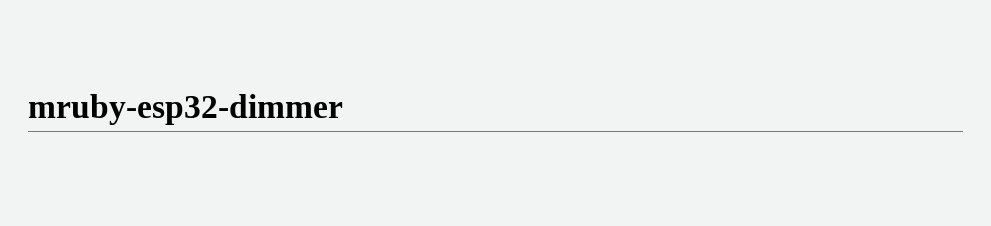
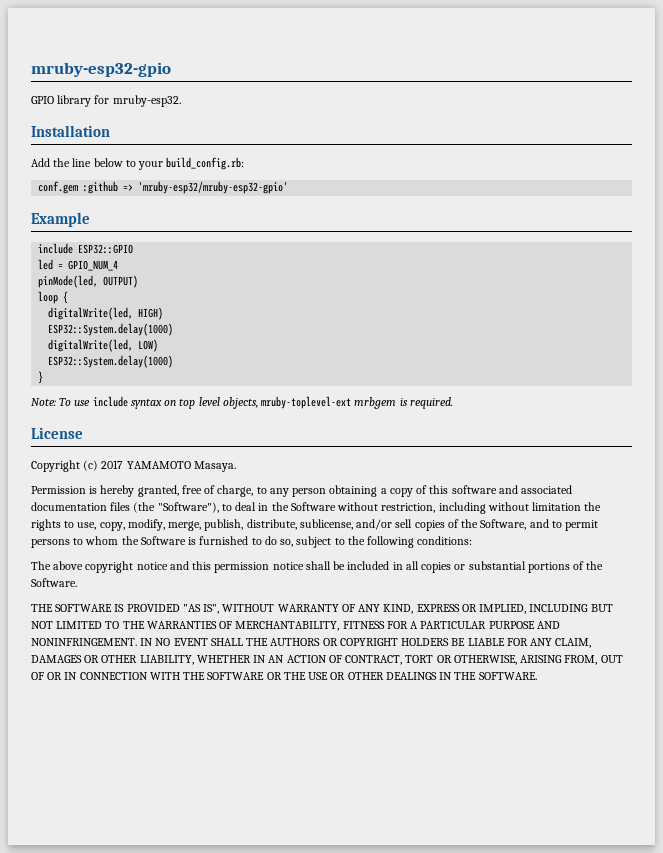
- mruby-esp32-dimmer
+ mruby-esp32-gpio
+ GPIO library for mruby-esp32.
+ Installation
+ Add the line below to your build_config.rb:
+ conf.gem :github => 'mruby-esp32/mruby-esp32-gpio'
+ Example
+ include ESP32::GPIO
+ led = GPIO_NUM_4
+ pinMode(led, OUTPUT)
+ loop {
+ digitalWrite(led, HIGH)
+ ESP32::System.delay(1000)
+ digitalWrite(led, LOW)
+ ESP32::System.delay(1000)
+ }
+ Note: To use include syntax on top level objects, mruby-toplevel-ext mrbgem is required.
+ License
+ Copyright (c) 2017 YAMAMOTO Masaya.
+ Permission is hereby granted, free of charge, to any person obtaining a copy of this software and associated documentation files (the "Software"), to deal in the Software without restriction, including without limitation the rights to use, copy, modify, merge, publish, distribute, sublicense, and/or sell copies of the Software, and to permit persons to whom the Software is furnished to do so, subject to the following conditions:
+ The above copyright notice and this permission notice shall be included in all copies or substantial portions of the Software.
+ THE SOFTWARE IS PROVIDED "AS IS", WITHOUT WARRANTY OF ANY KIND, EXPRESS OR IMPLIED, INCLUDING BUT NOT LIMITED TO THE WARRANTIES OF MERCHANTABILITY, FITNESS FOR A PARTICULAR PURPOSE AND NONINFRINGEMENT. IN NO EVENT SHALL THE AUTHORS OR COPYRIGHT HOLDERS BE LIABLE FOR ANY CLAIM, DAMAGES OR OTHER LIABILITY, WHETHER IN AN ACTION OF CONTRACT, TORT OR OTHERWISE, ARISING FROM, OUT OF OR IN CONNECTION WITH THE SOFTWARE OR THE USE OR OTHER DEALINGS IN THE SOFTWARE.

